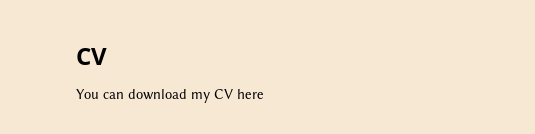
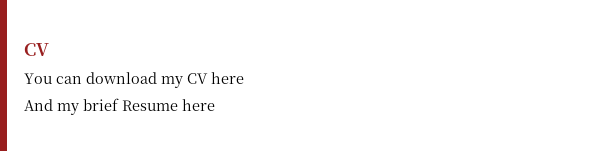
+ And my brief Resume here

